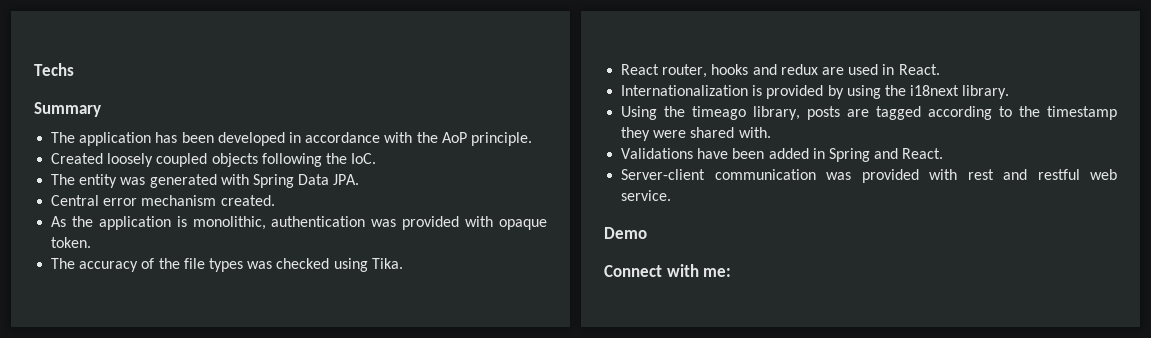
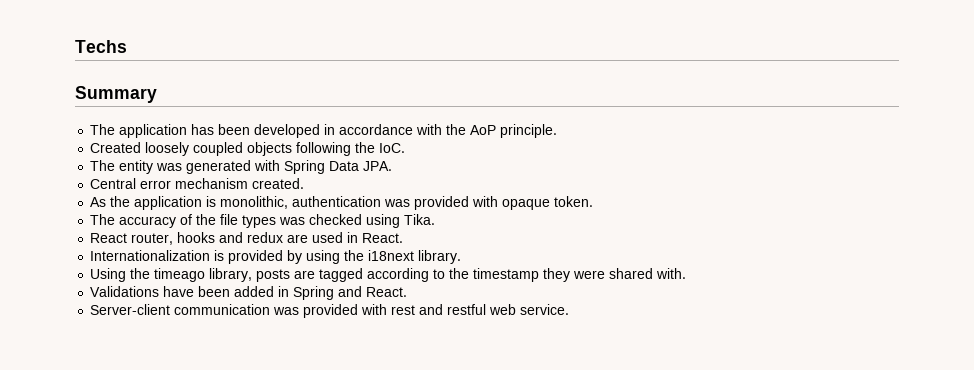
- Demo
- Connect with me:

